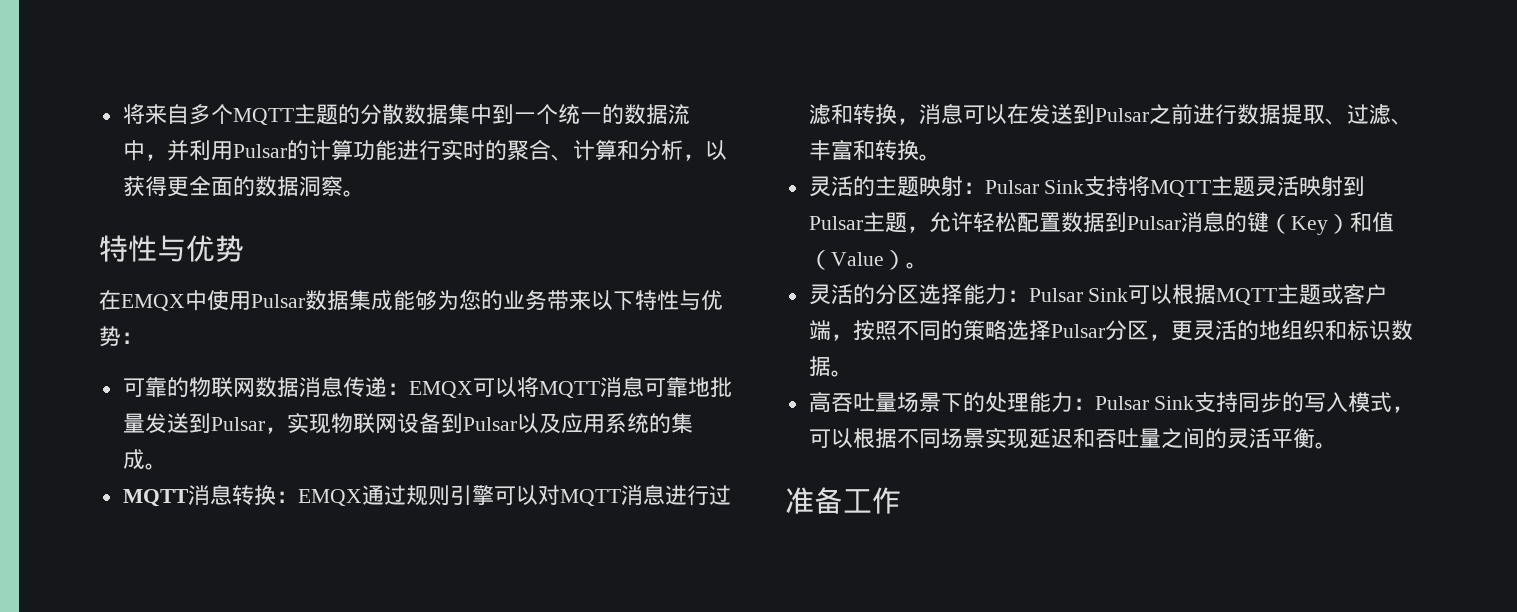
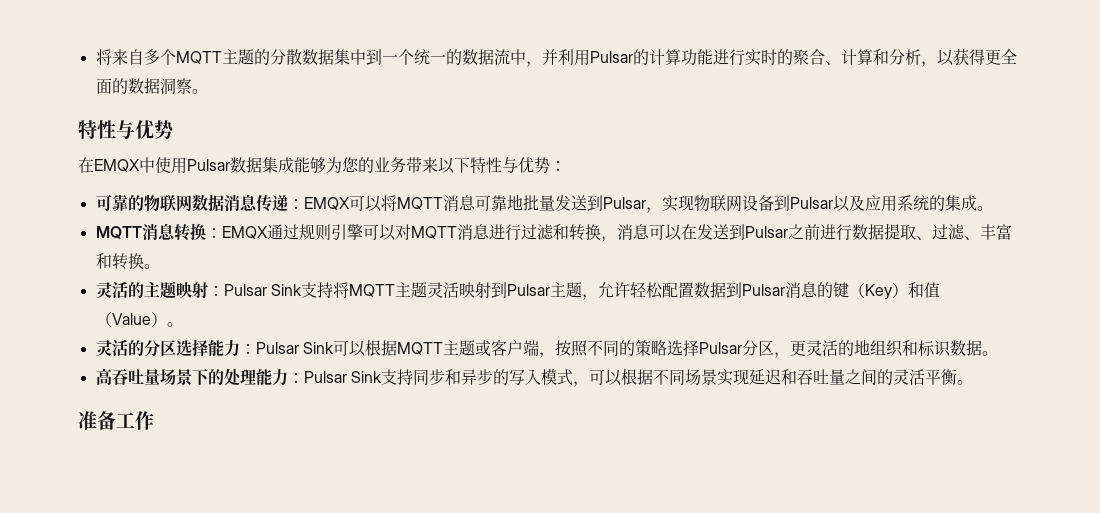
- 高吞吐量场景下的处理能力：Pulsar Sink支持同步的写入模式，可以根据不同场景实现延迟和吞吐量之间的灵活平衡。
+ 高吞吐量场景下的处理能力：Pulsar Sink支持同步和异步的写入模式，可以根据不同场景实现延迟和吞吐量之间的灵活平衡。

